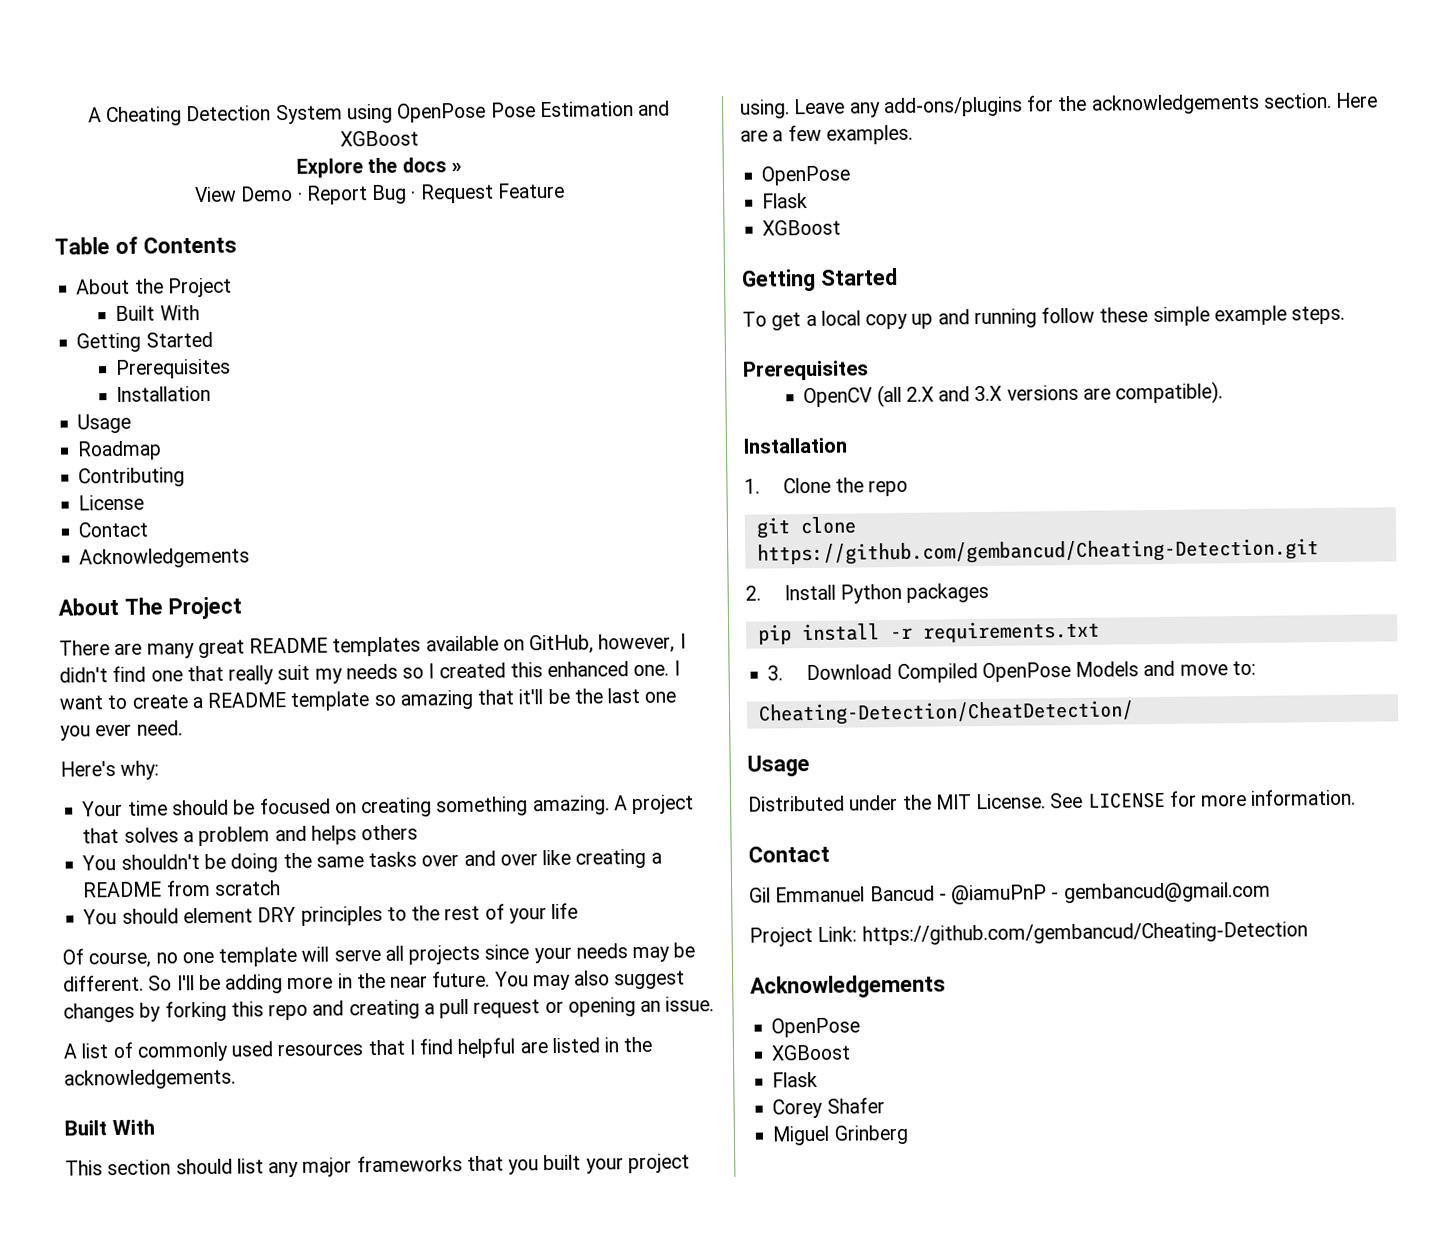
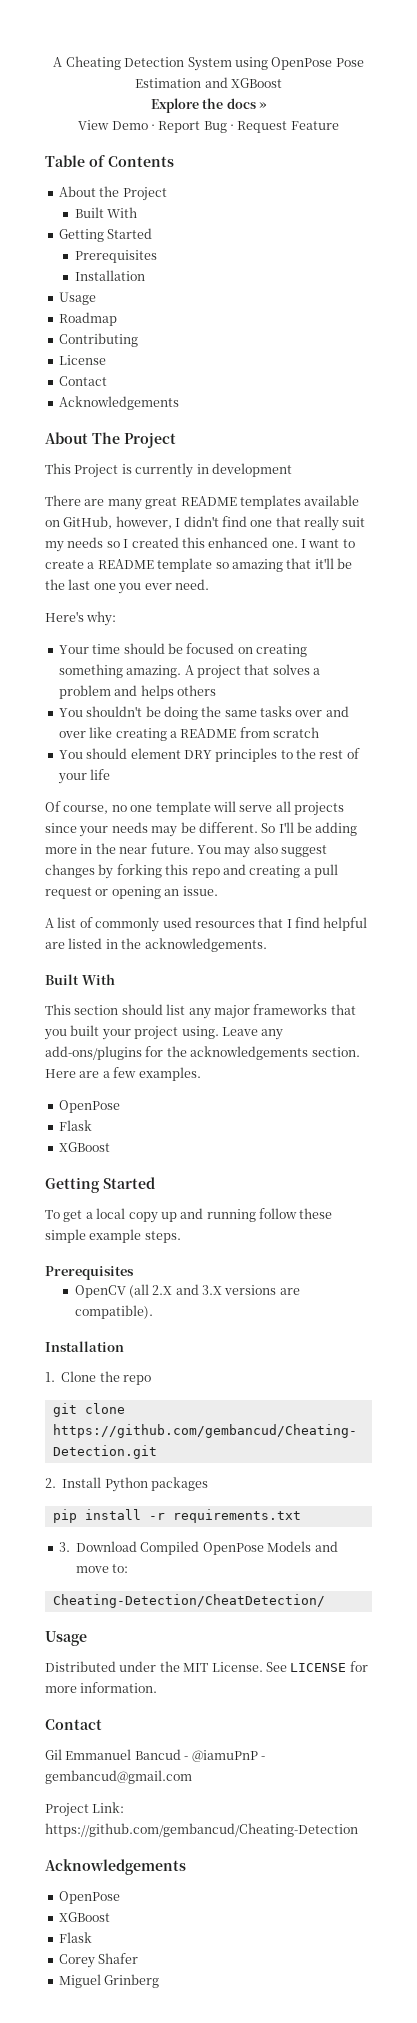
+ This Project is currently in development

